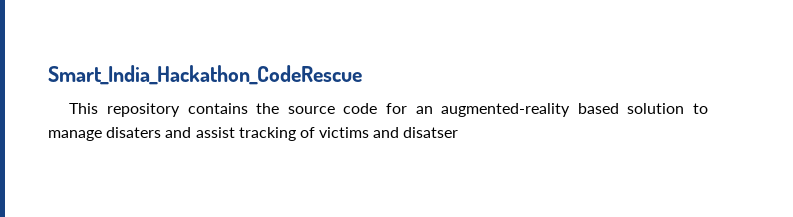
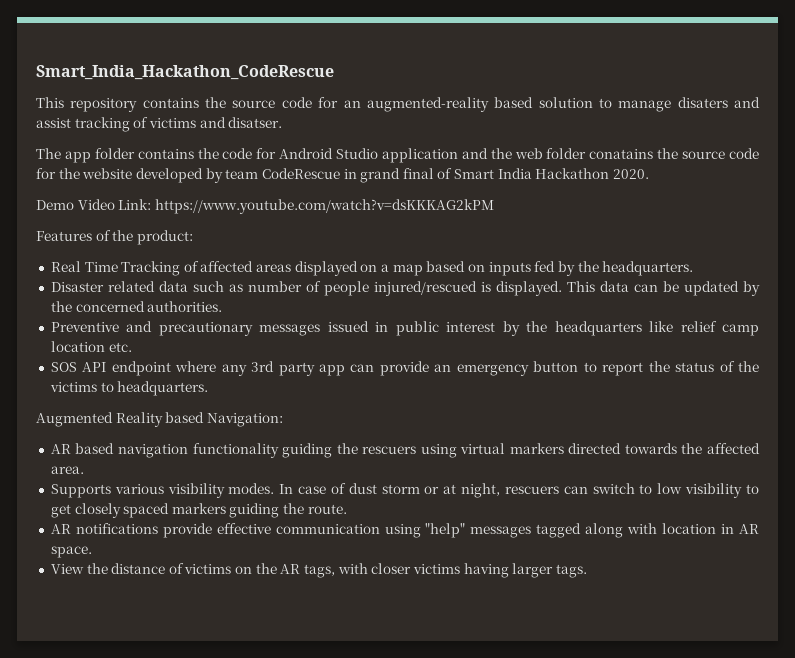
- This repository contains the source code for an augmented-reality based solution to manage disaters and assist tracking of victims and disatser
+ This repository contains the source code for an augmented-reality based solution to manage disaters and assist tracking of victims and disatser.
+ The app folder contains the code for Android Studio application and the web folder conatains the source code for the website developed by team CodeRescue in grand final of Smart India Hackathon 2020.
+ Demo Video Link: https://www.youtube.com/watch?v=dsKKKAG2kPM
+ Features of the product:
+ Real Time Tracking of affected areas displayed on a map based on inputs fed by the headquarters.
+ Disaster related data such as number of people injured/rescued is displayed. This data can be updated by the concerned authorities.
+ Preventive and precautionary messages issued in public interest by the headquarters like relief camp location etc.
+ SOS API endpoint where any 3rd party app can provide an emergency button to report the status of the victims to headquarters.
+ Augmented Reality based Navigation:
+ AR based navigation functionality guiding the rescuers using virtual markers directed towards the affected area.
+ Supports various visibility modes. In case of dust storm or at night, rescuers can switch to low visibility to get closely spaced markers guiding the route.
+ AR notifications provide effective communication using "help" messages tagged along with location in AR space.
+ View the distance of victims on the AR tags, with closer victims having larger tags.

